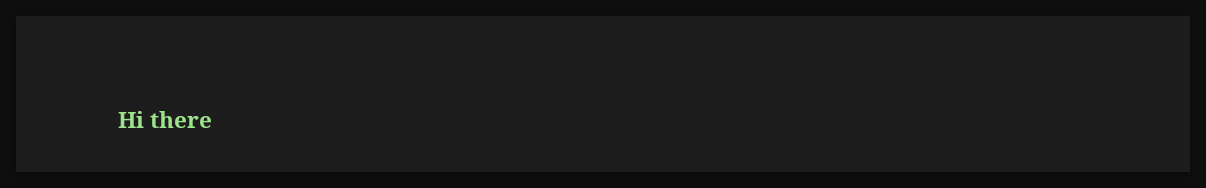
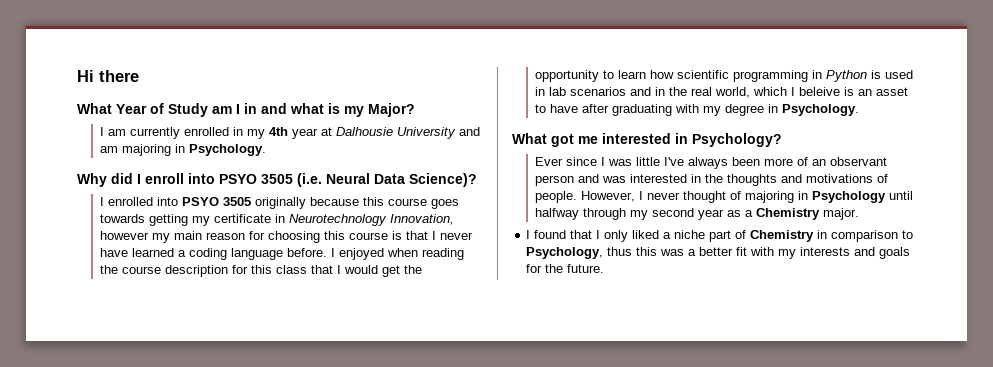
+ What Year of Study am I in and what is my Major?
+ I am currently enrolled in my 4th year at Dalhousie University and am majoring in Psychology.
+ Why did I enroll into PSYO 3505 (i.e. Neural Data Science)?
+ I enrolled into PSYO 3505 originally because this course goes towards getting my certificate in Neurotechnology Innovation, however my main reason for choosing this course is that I never have learned a coding language before. I enjoyed when reading the course description for this class that I would get the opportunity to learn how scientific programming in Python is used in lab scenarios and in the real world, which I beleive is an asset to have after graduating with my degree in Psychology.
+ What got me interested in Psychology?
+ Ever since I was little I've always been more of an observant person and was interested in the thoughts and motivations of people. However, I never thought of majoring in Psychology until halfway through my second year as a Chemistry major.
+ I found that I only liked a niche part of Chemistry in comparison to Psychology, thus this was a better fit with my interests and goals for the future.

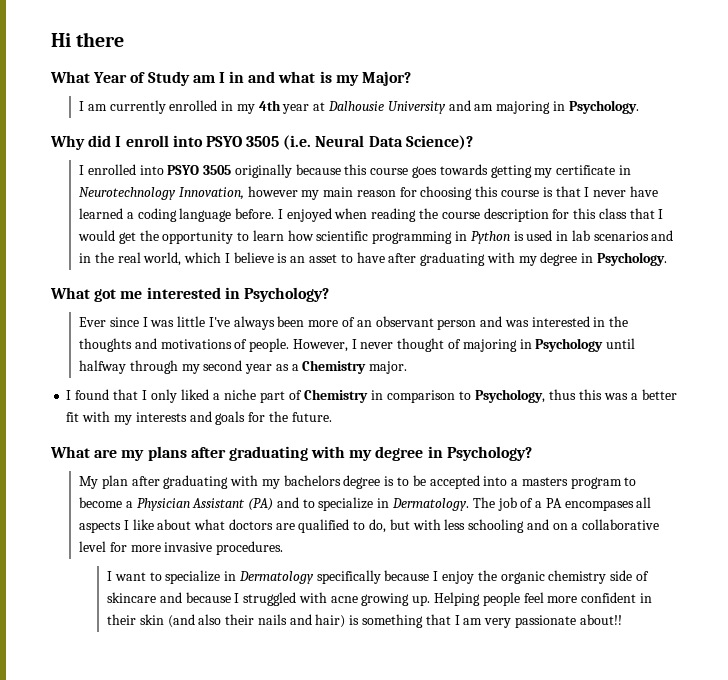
- I enjoyed when reading the course description for this class that I would get the opportunity to learn how scientific programming in Python is used in lab scenarios and in the real world, which I beleive is an asset to have after graduating with my degree in Psychology.
+ I enjoyed when reading the course description for this class that I would get the opportunity to learn how scientific programming in Python is used in lab scenarios and in the real world, which I believe is an asset to have after graduating with my degree in Psychology.
+ What are my plans after graduating with my degree in Psychology?
+ My plan after graduating with my bachelors degree is to be accepted into a masters program to become a Physician Assistant (PA) and to specialize in Dermatology. The job of a PA encompases all aspects I like about what doctors are qualified to do, but with less schooling and on a collaborative level for more invasive procedures.
+ I want to specialize in Dermatology specifically because I enjoy the organic chemistry side of skincare and because I struggled with acne growing up. Helping people feel more confident in their skin (and also their nails and hair) is something that I am very passionate about!!

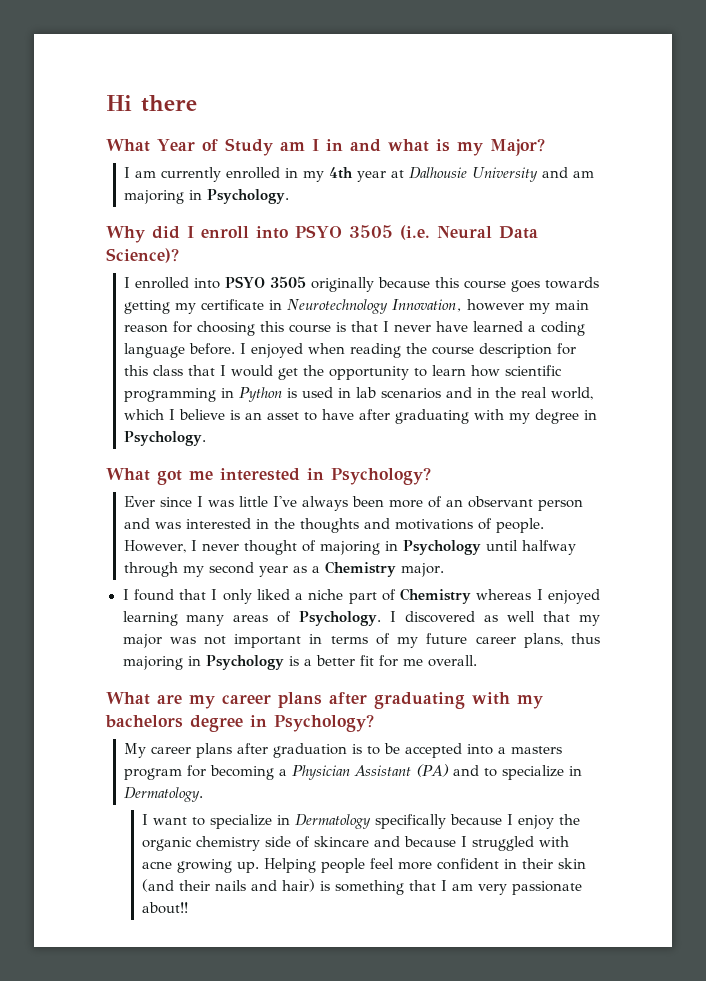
- I found that I only liked a niche part of Chemistry in comparison to Psychology, thus this was a better fit with my interests and goals for the future.
+ I found that I only liked a niche part of Chemistry whereas I enjoyed learning many areas of Psychology. I discovered as well that my major was not important in terms of my future career plans, thus majoring in Psychology is a better fit for me overall.
- What are my plans after graduating with my degree in Psychology?
- My plan after graduating with my bachelors degree is to be accepted into a masters program to become a Physician Assistant (PA) and to specialize in Dermatology. The job of a PA encompases all aspects I like about what doctors are qualified to do, but with less schooling and on a collaborative level for more invasive procedures.
+ What are my career plans after graduating with my bachelors degree in Psychology?
+ My career plans after graduation is to be accepted into a masters program for becoming a Physician Assistant (PA) and to specialize in Dermatology.
- Helping people feel more confident in their skin (and also their nails and hair) is something that I am very passionate about!!
+ Helping people feel more confident in their skin (and their nails and hair) is something that I am very passionate about!!

